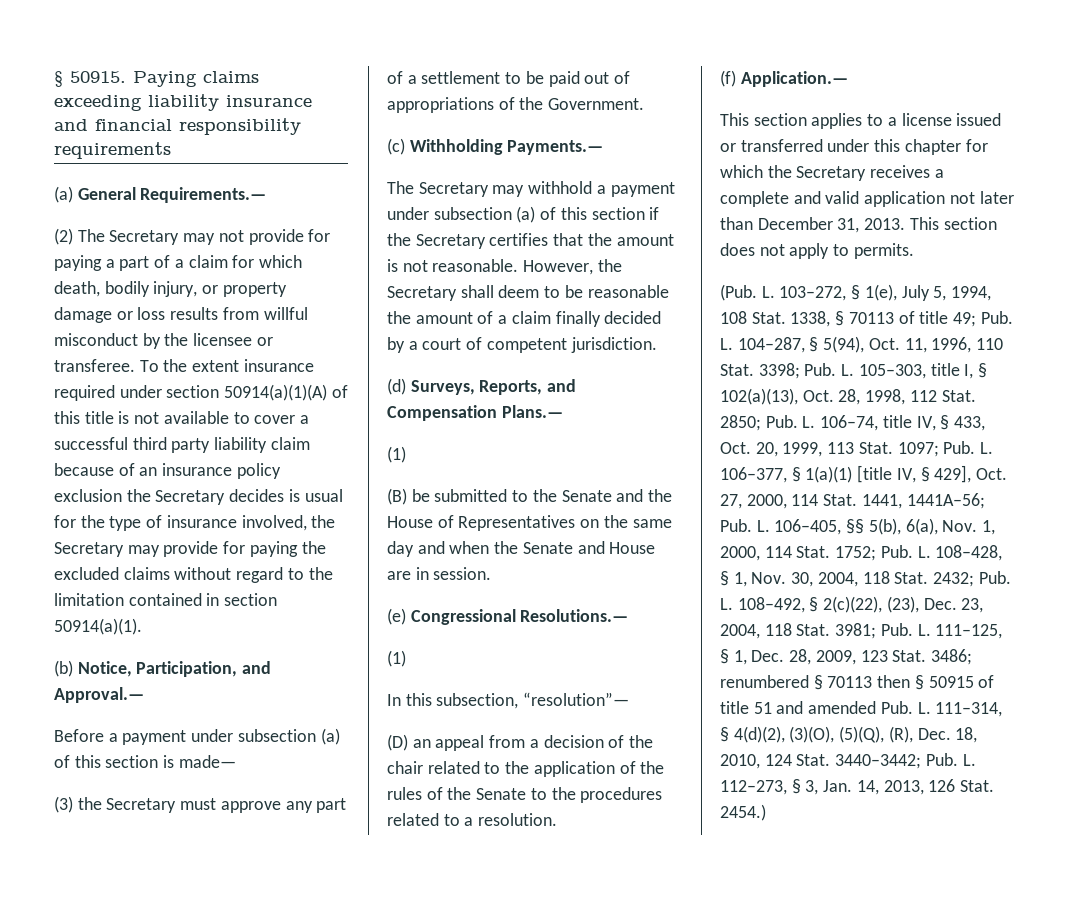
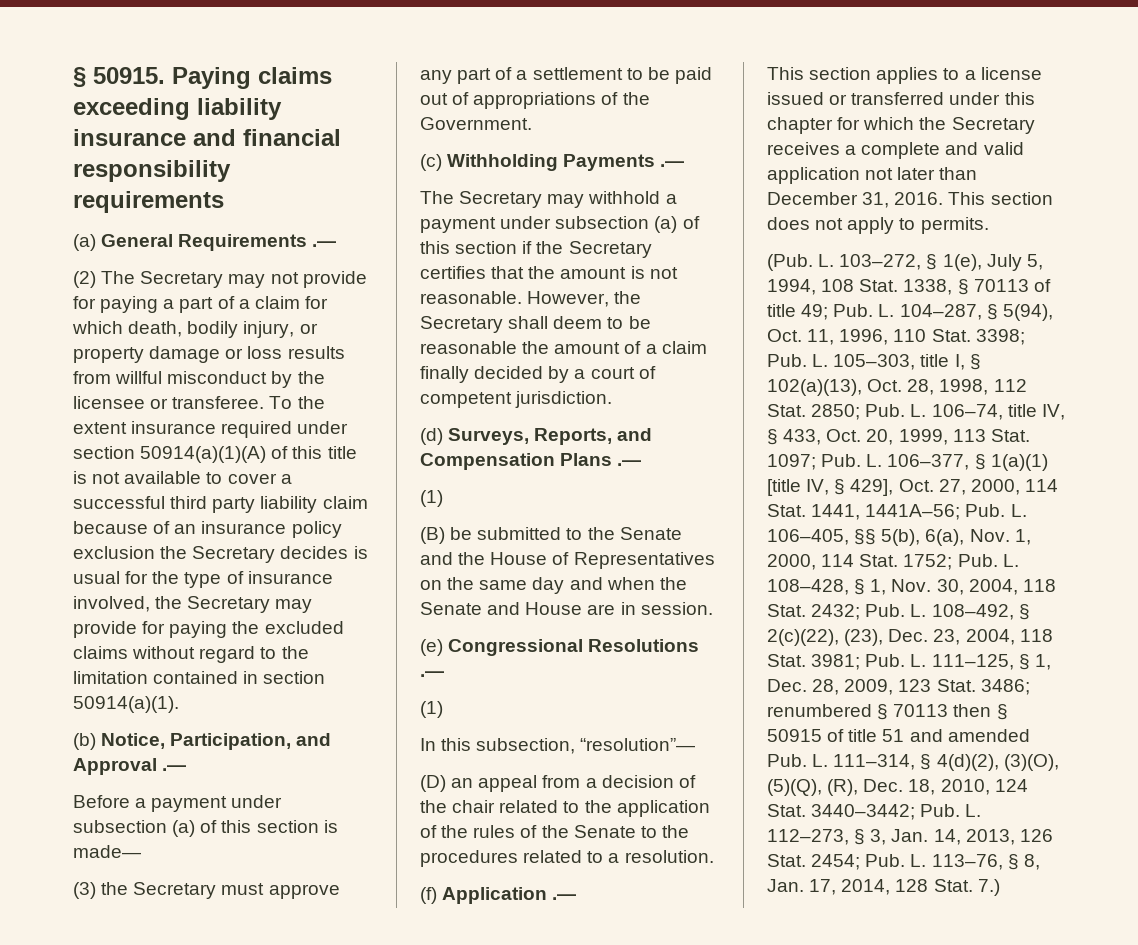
- (a) General Requirements.—
+ (a) General Requirements .—
- (b) Notice, Participation, and Approval.—
+ (b) Notice, Participation, and Approval .—
- (c) Withholding Payments.—
+ (c) Withholding Payments .—
- (d) Surveys, Reports, and Compensation Plans.—
+ (d) Surveys, Reports, and Compensation Plans .—
- (e) Congressional Resolutions.—
+ (e) Congressional Resolutions .—
- (f) Application.—
+ (f) Application .—
- This section applies to a license issued or transferred under this chapter for which the Secretary receives a complete and valid application not later than December 31, 2013.
+ This section applies to a license issued or transferred under this chapter for which the Secretary receives a complete and valid application not later than December 31, 2016.
- 2454.)
+ 2454; Pub. L. 113–76, § 8, Jan. 17, 2014, 128 Stat. 7.)

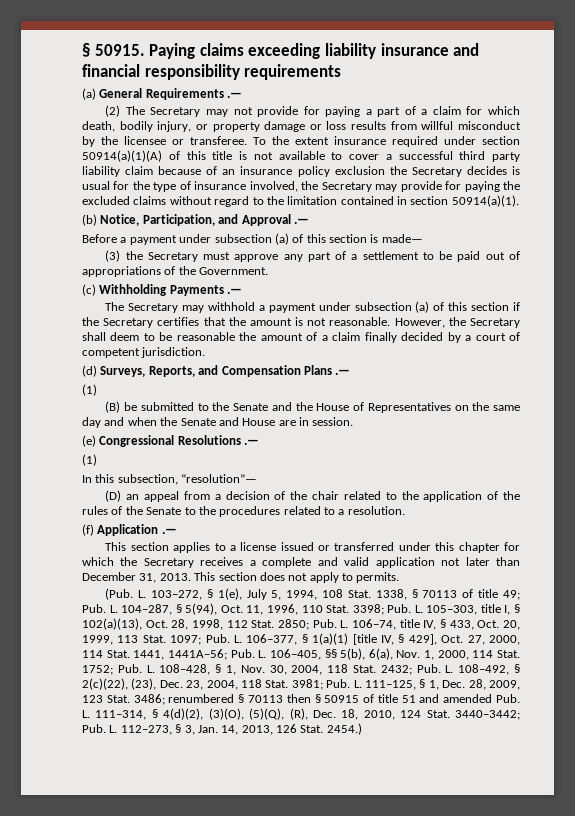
- This section applies to a license issued or transferred under this chapter for which the Secretary receives a complete and valid application not later than December 31, 2016.
+ This section applies to a license issued or transferred under this chapter for which the Secretary receives a complete and valid application not later than December 31, 2013.
- 2454; Pub. L. 113–76, § 8, Jan. 17, 2014, 128 Stat. 7.)
+ 2454.)

